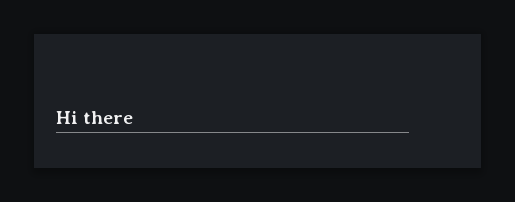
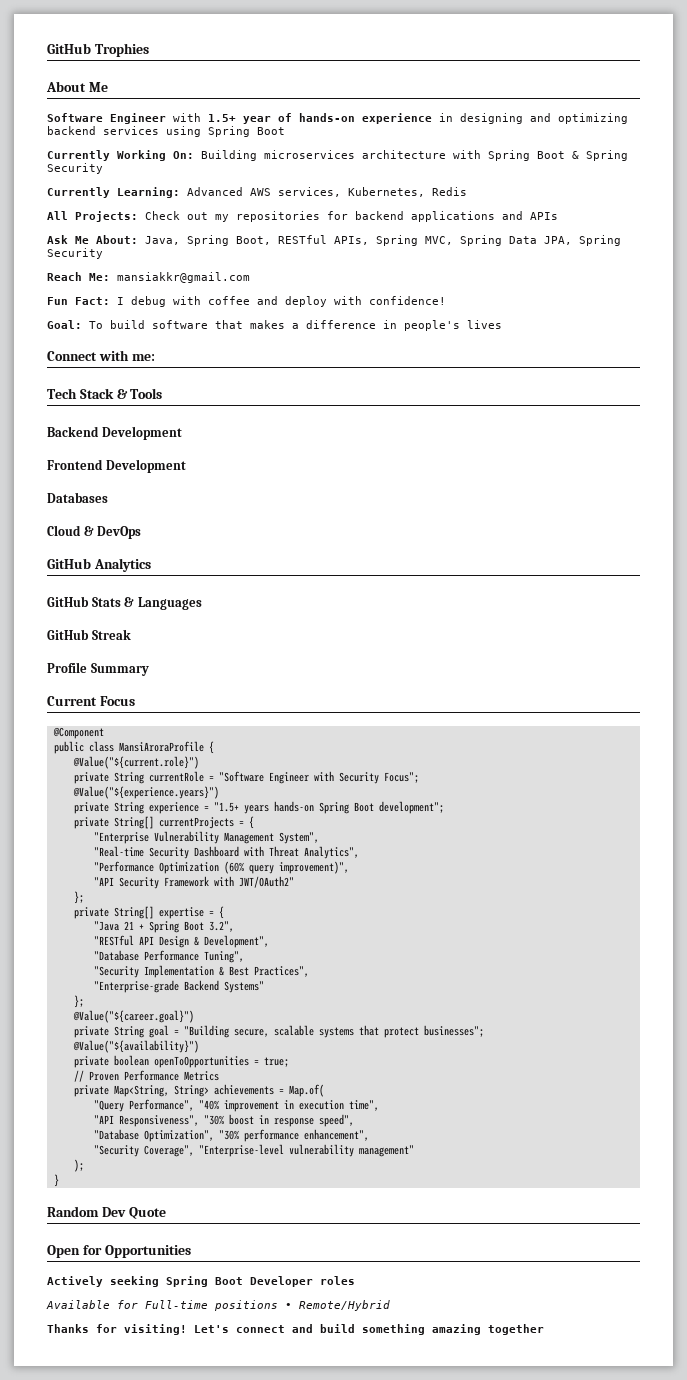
- Hi there
+ GitHub Trophies
+ About Me
+ Software Engineer with 1.5+ year of hands-on experience in designing and optimizing backend services using Spring Boot
+ Currently Working On: Building microservices architecture with Spring Boot & Spring Security
+ Currently Learning: Advanced AWS services, Kubernetes, Redis
+ All Projects: Check out my repositories for backend applications and APIs
+ Ask Me About: Java, Spring Boot, RESTful APIs, Spring MVC, Spring Data JPA, Spring Security
+ Reach Me: mansiakkr@gmail.com
+ Fun Fact: I debug with coffee and deploy with confidence!
+ Goal: To build software that makes a difference in people's lives
+ Connect with me:
+ Tech Stack & Tools
+ Backend Development
+ Frontend Development
+ Databases
+ Cloud & DevOps
+ GitHub Analytics
+ GitHub Stats & Languages
+ GitHub Streak
+ Profile Summary
+ Current Focus
+ @Component
+ public class MansiAroraProfile {
+ @Value("${current.role}")
+ private String currentRole = "Software Engineer with Security Focus";
+ @Value("${experience.years}")
+ private String experience = "1.5+ years hands-on Spring Boot development";
+ private String[] currentProjects = {
+ "Enterprise Vulnerability Management System",
+ "Real-time Security Dashboard with Threat Analytics",
+ "Performance Optimization (60% query improvement)",
+ "API Security Framework with JWT/OAuth2"
+ };
+ private String[] expertise = {
+ "Java 21 + Spring Boot 3.2",
+ "RESTful API Design & Development",
+ "Database Performance Tuning",
+ "Security Implementation & Best Practices",
+ "Enterprise-grade Backend Systems"
+ };
+ @Value("${career.goal}")
+ private String goal = "Building secure, scalable systems that protect businesses";
+ @Value("${availability}")
+ private boolean openToOpportunities = true;
+ // Proven Performance Metrics
+ private Map<String, String> achievements = Map.of(
+ "Query Performance", "40% improvement in execution time",
+ "API Responsiveness", "30% boost in response speed",
+ "Database Optimization", "30% performance enhancement",
+ "Security Coverage", "Enterprise-level vulnerability management"
+ );
+ }
+ Random Dev Quote
+ Open for Opportunities
+ Actively seeking Spring Boot Developer roles
+ Available for Full-time positions • Remote/Hybrid
+ Thanks for visiting! Let's connect and build something amazing together

